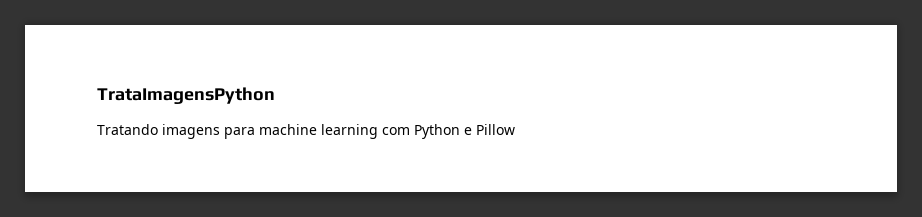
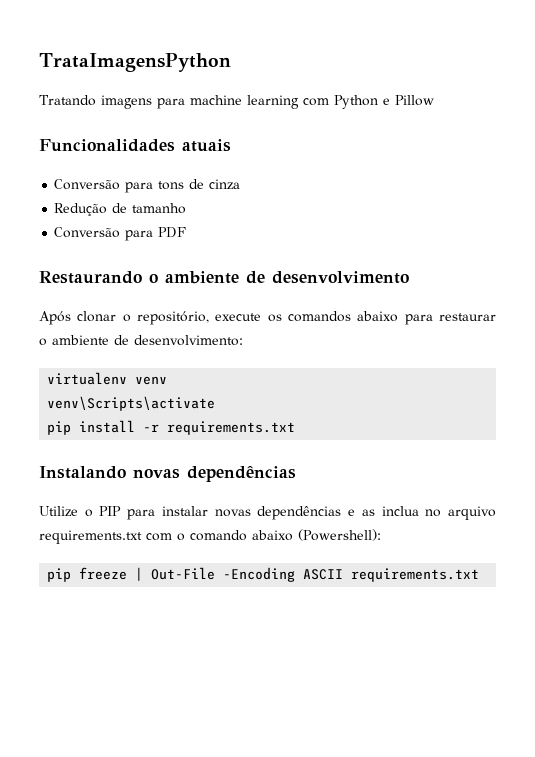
+ Funcionalidades atuais
+ Conversão para tons de cinza
+ Redução de tamanho
+ Conversão para PDF
+ Restaurando o ambiente de desenvolvimento
+ Após clonar o repositório, execute os comandos abaixo para restaurar o ambiente de desenvolvimento:
+ virtualenv venv
+ venv\Scripts\activate
+ pip install -r requirements.txt
+ Instalando novas dependências
+ Utilize o PIP para instalar novas dependências e as inclua no arquivo requirements.txt com o comando abaixo (Powershell):
+ pip freeze | Out-File -Encoding ASCII requirements.txt

